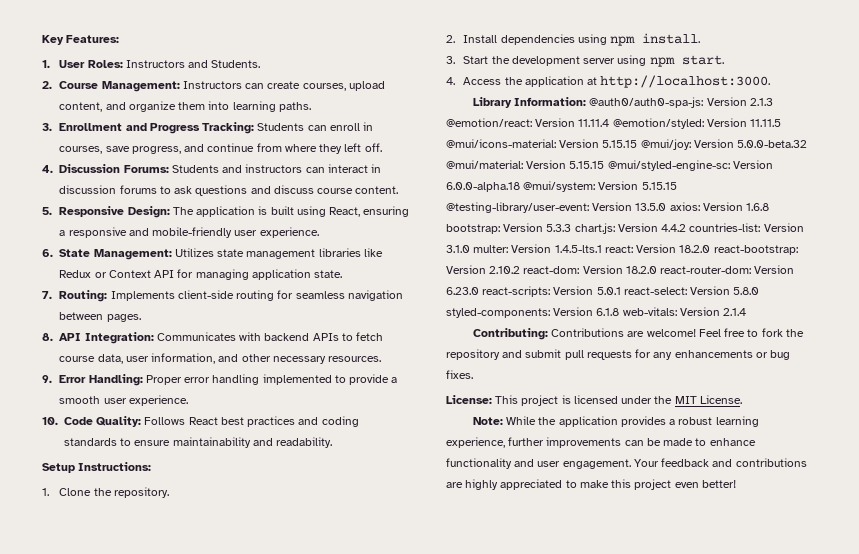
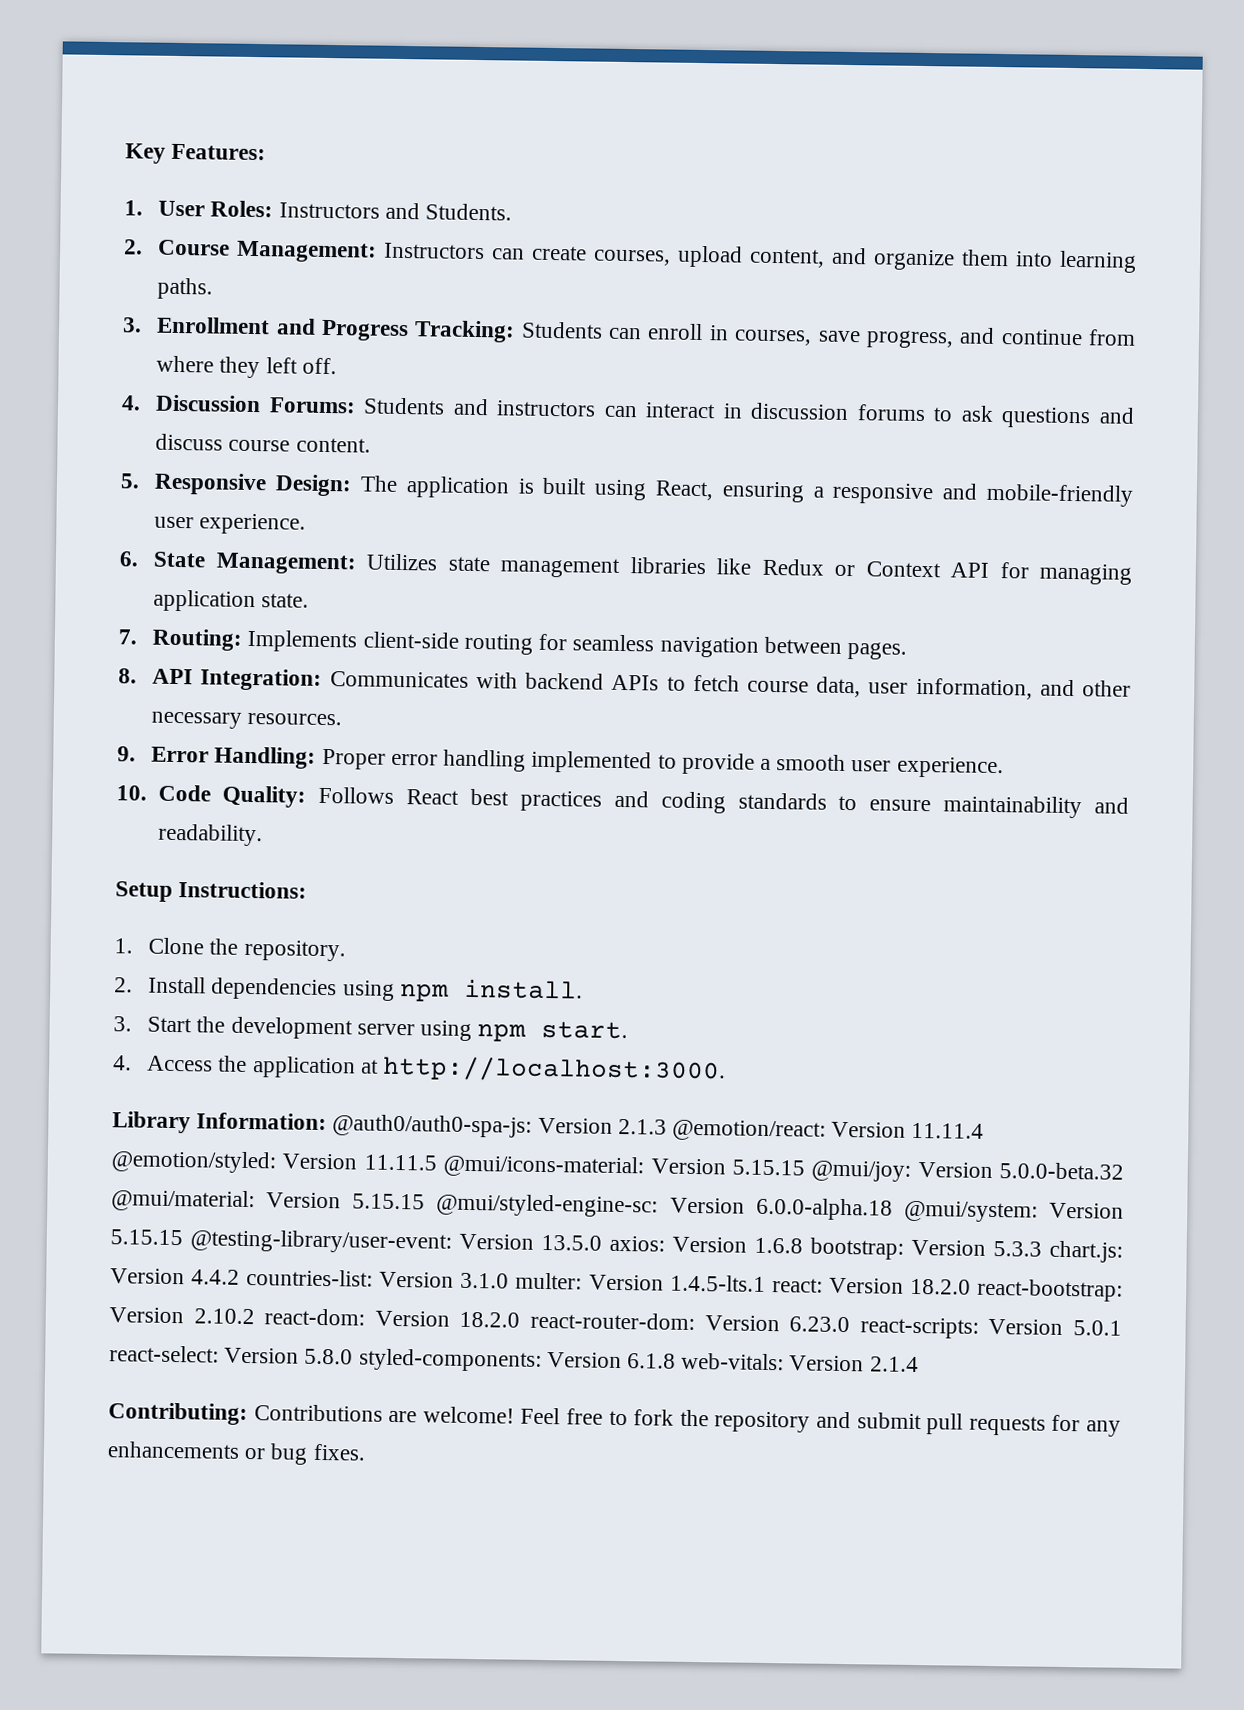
- License: This project is licensed under the MIT License.
- Note: While the application provides a robust learning experience, further improvements can be made to enhance functionality and user engagement. Your feedback and contributions are highly appreciated to make this project even better!

